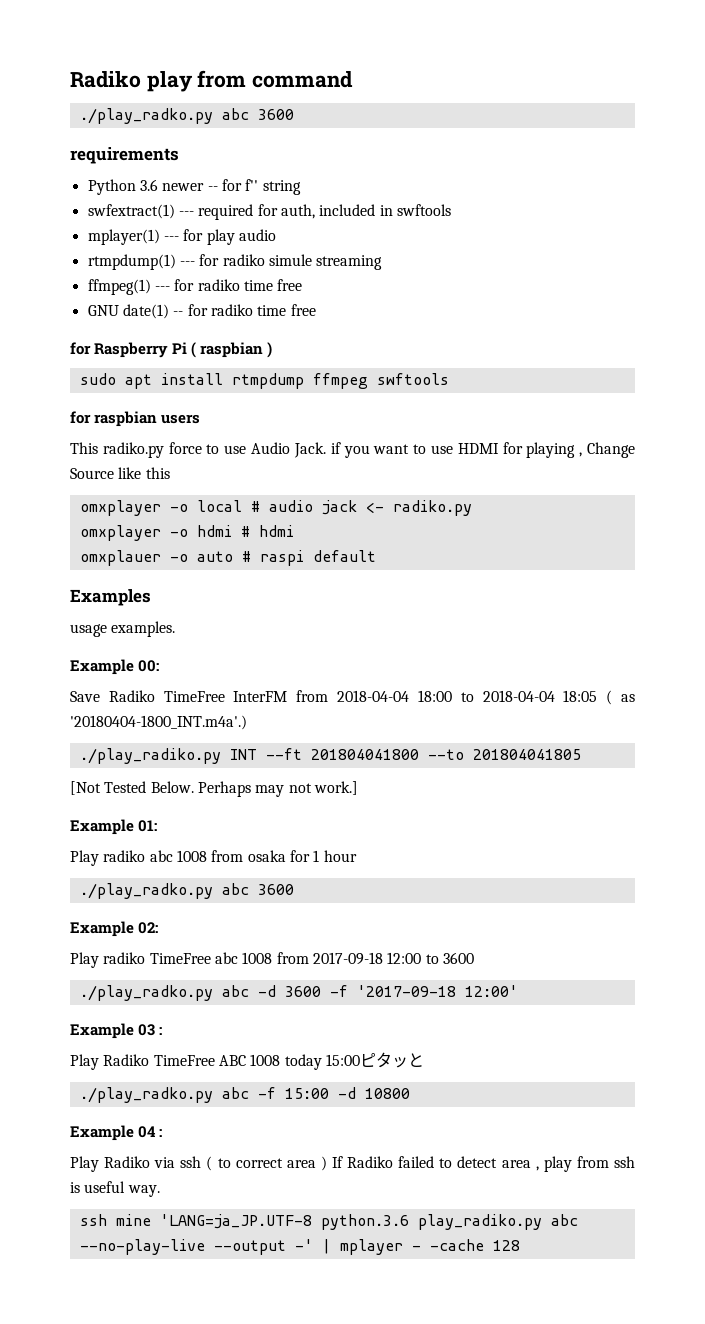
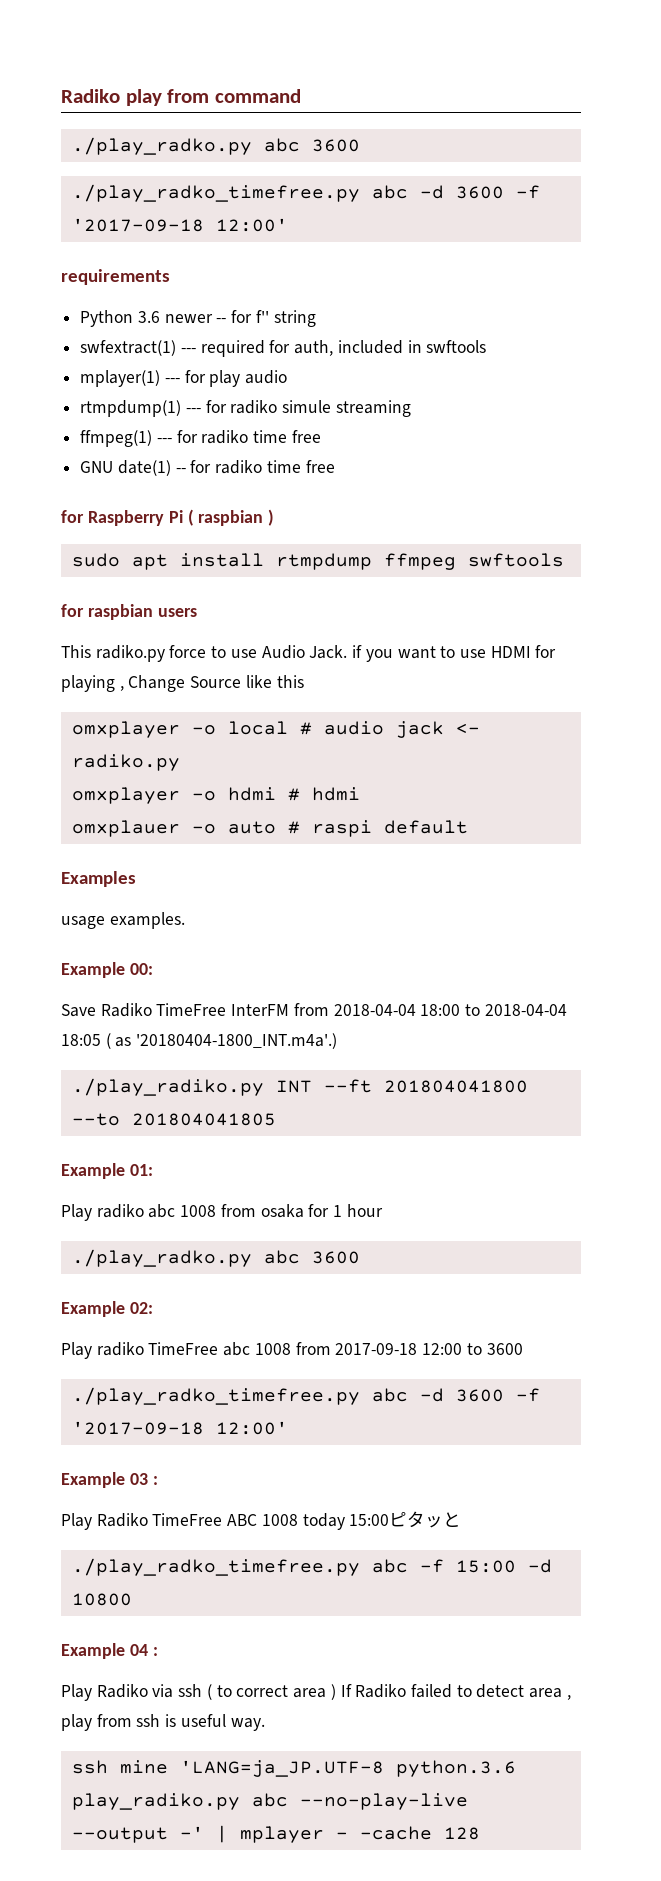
  Radiko play from command
  ./play_radko.py abc 3600
+ ./play_radko_timefree.py abc -d 3600 -f '2017-09-18 12:00'
- [Not Tested Below. Perhaps may not work.]
  Play radiko TimeFree abc 1008 from 2017-09-18 12:00 to 3600
- ./play_radko.py abc -d 3600 -f '2017-09-18 12:00'
+ ./play_radko_timefree.py abc -d 3600 -f '2017-09-18 12:00'
- ./play_radko.py abc -f 15:00 -d 10800
+ ./play_radko_timefree.py abc -f 15:00 -d 10800

